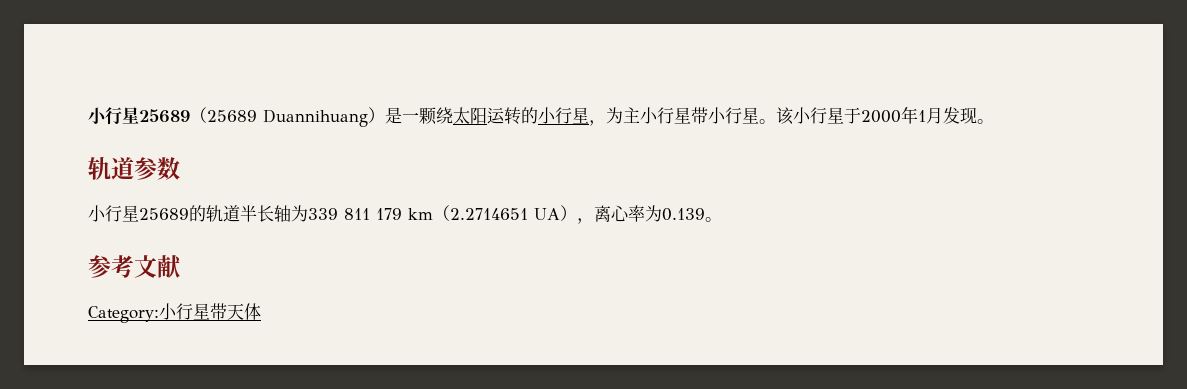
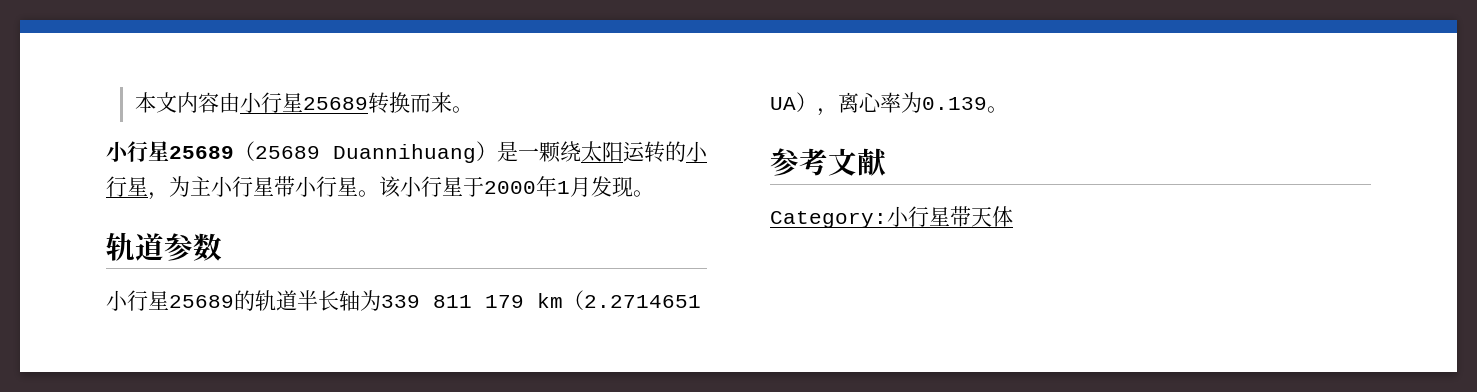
+ 本文内容由小行星25689转换而来。

